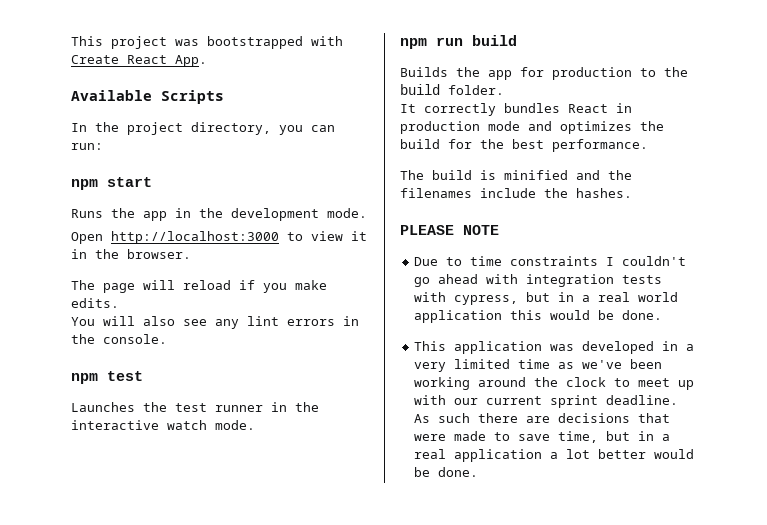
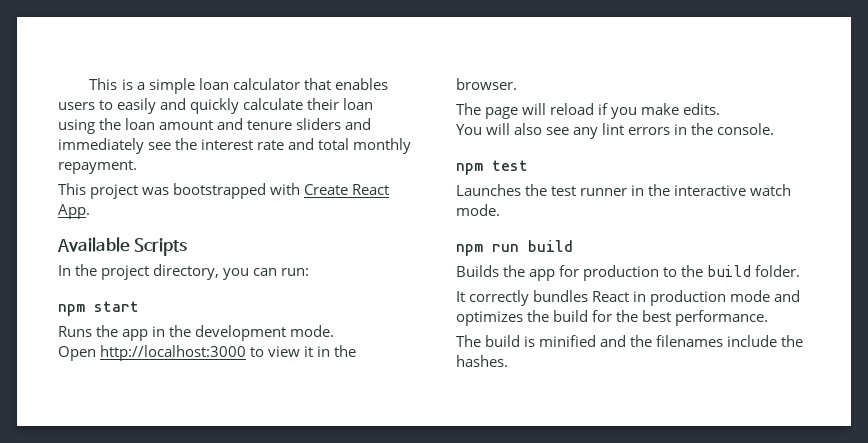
+ This is a simple loan calculator that enables users to easily and quickly calculate their loan using the loan amount and tenure sliders and immediately see the interest rate and total monthly repayment.
- PLEASE NOTE
- Due to time constraints I couldn't go ahead with integration tests with cypress, but in a real world application this would be done.
- This application was developed in a very limited time as we've been working around the clock to meet up with our current sprint deadline. As such there are decisions that were made to save time, but in a real application a lot better would be done.

